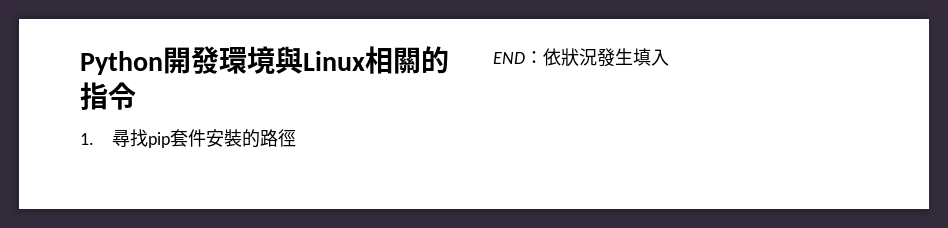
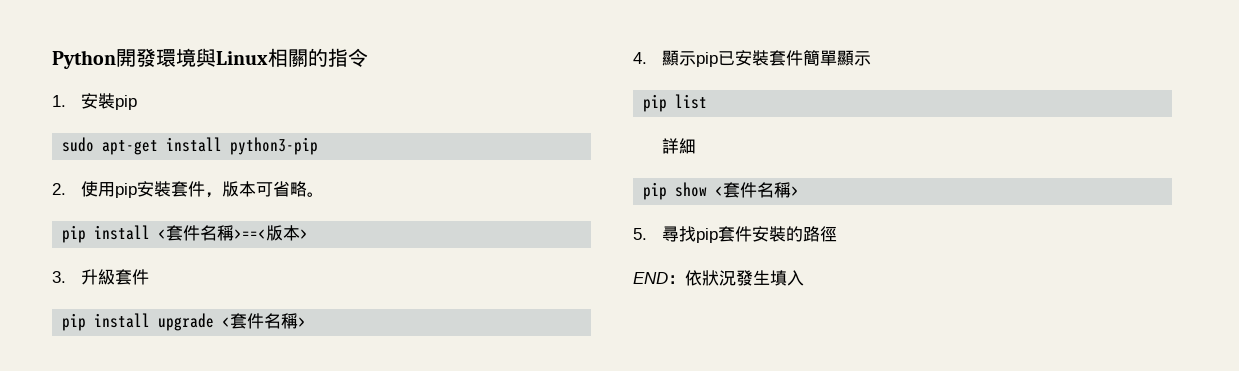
- 1.尋找pip套件安裝的路徑
+ 1.安裝pip
+ sudo apt-get install python3-pip
+ 2.使用pip安裝套件，版本可省略。
+ pip install <套件名稱>==<版本>
+ 3.升級套件
+ pip install upgrade <套件名稱>
+ 4.顯示pip已安裝套件簡單顯示
+ pip list
+ 詳細
+ pip show <套件名稱>
+ 5.尋找pip套件安裝的路徑

